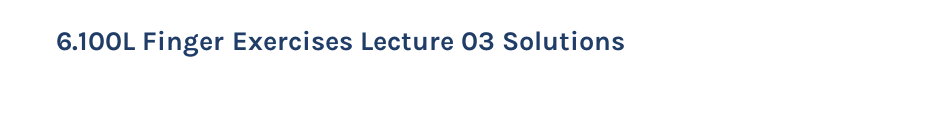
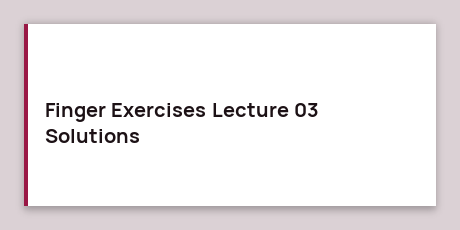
- 6.100L Finger Exercises Lecture 03 Solutions
+ Finger Exercises Lecture 03 Solutions

